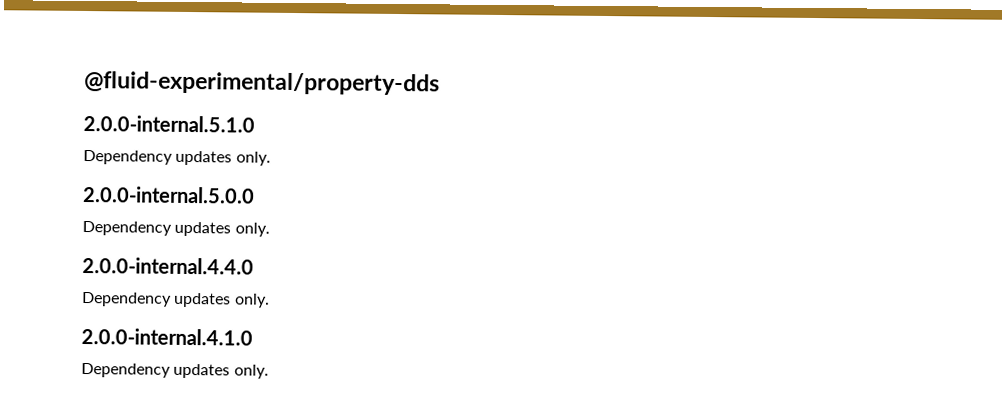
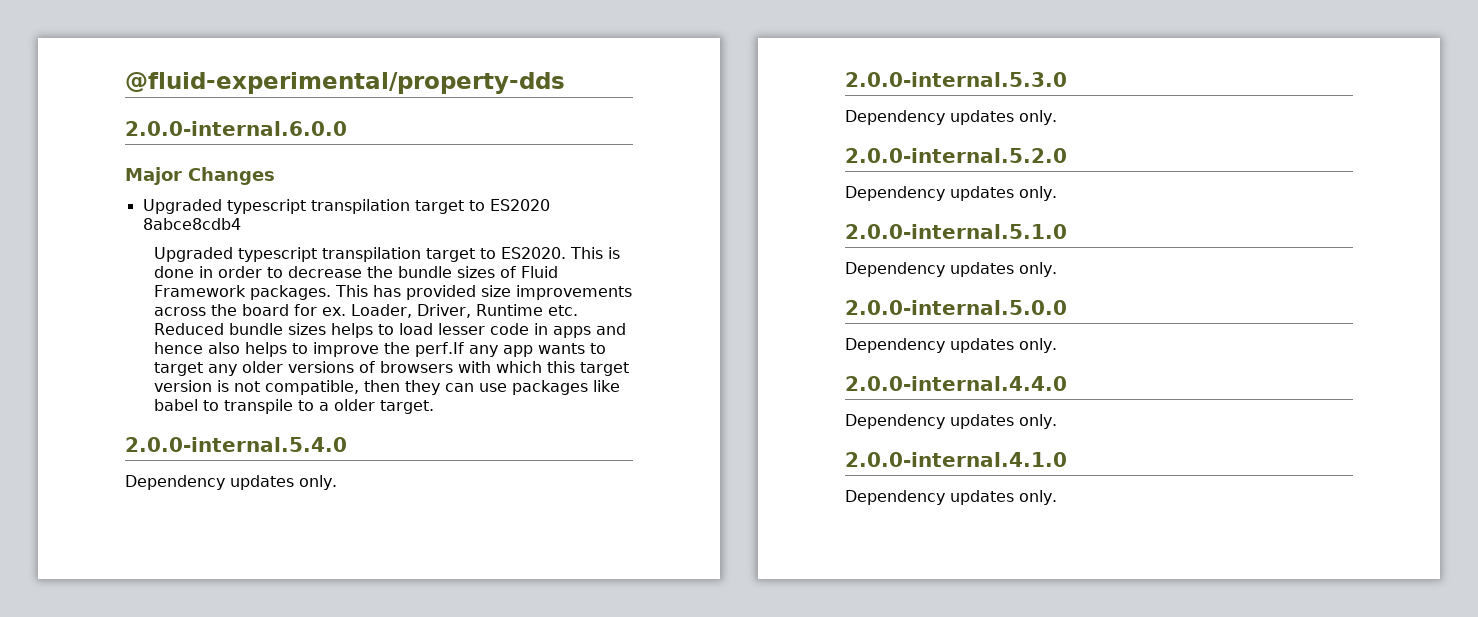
+ 2.0.0-internal.6.0.0
+ Major Changes
+ Upgraded typescript transpilation target to ES2020 8abce8cdb4
+ Upgraded typescript transpilation target to ES2020. This is done in order to decrease the bundle sizes of Fluid Framework packages. This has provided size improvements across the board for ex. Loader, Driver, Runtime etc. Reduced bundle sizes helps to load lesser code in apps and hence also helps to improve the perf.If any app wants to target any older versions of browsers with which this target version is not compatible, then they can use packages like babel to transpile to a older target.
+ 2.0.0-internal.5.4.0
+ Dependency updates only.
+ 2.0.0-internal.5.3.0
+ Dependency updates only.
+ 2.0.0-internal.5.2.0
+ Dependency updates only.

